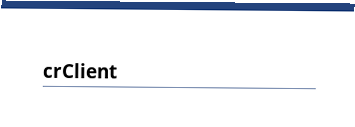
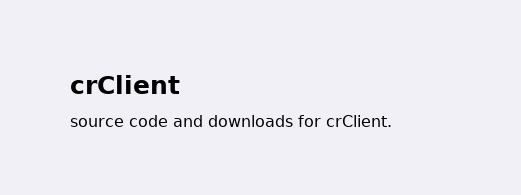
+ source code and downloads for crClient.

